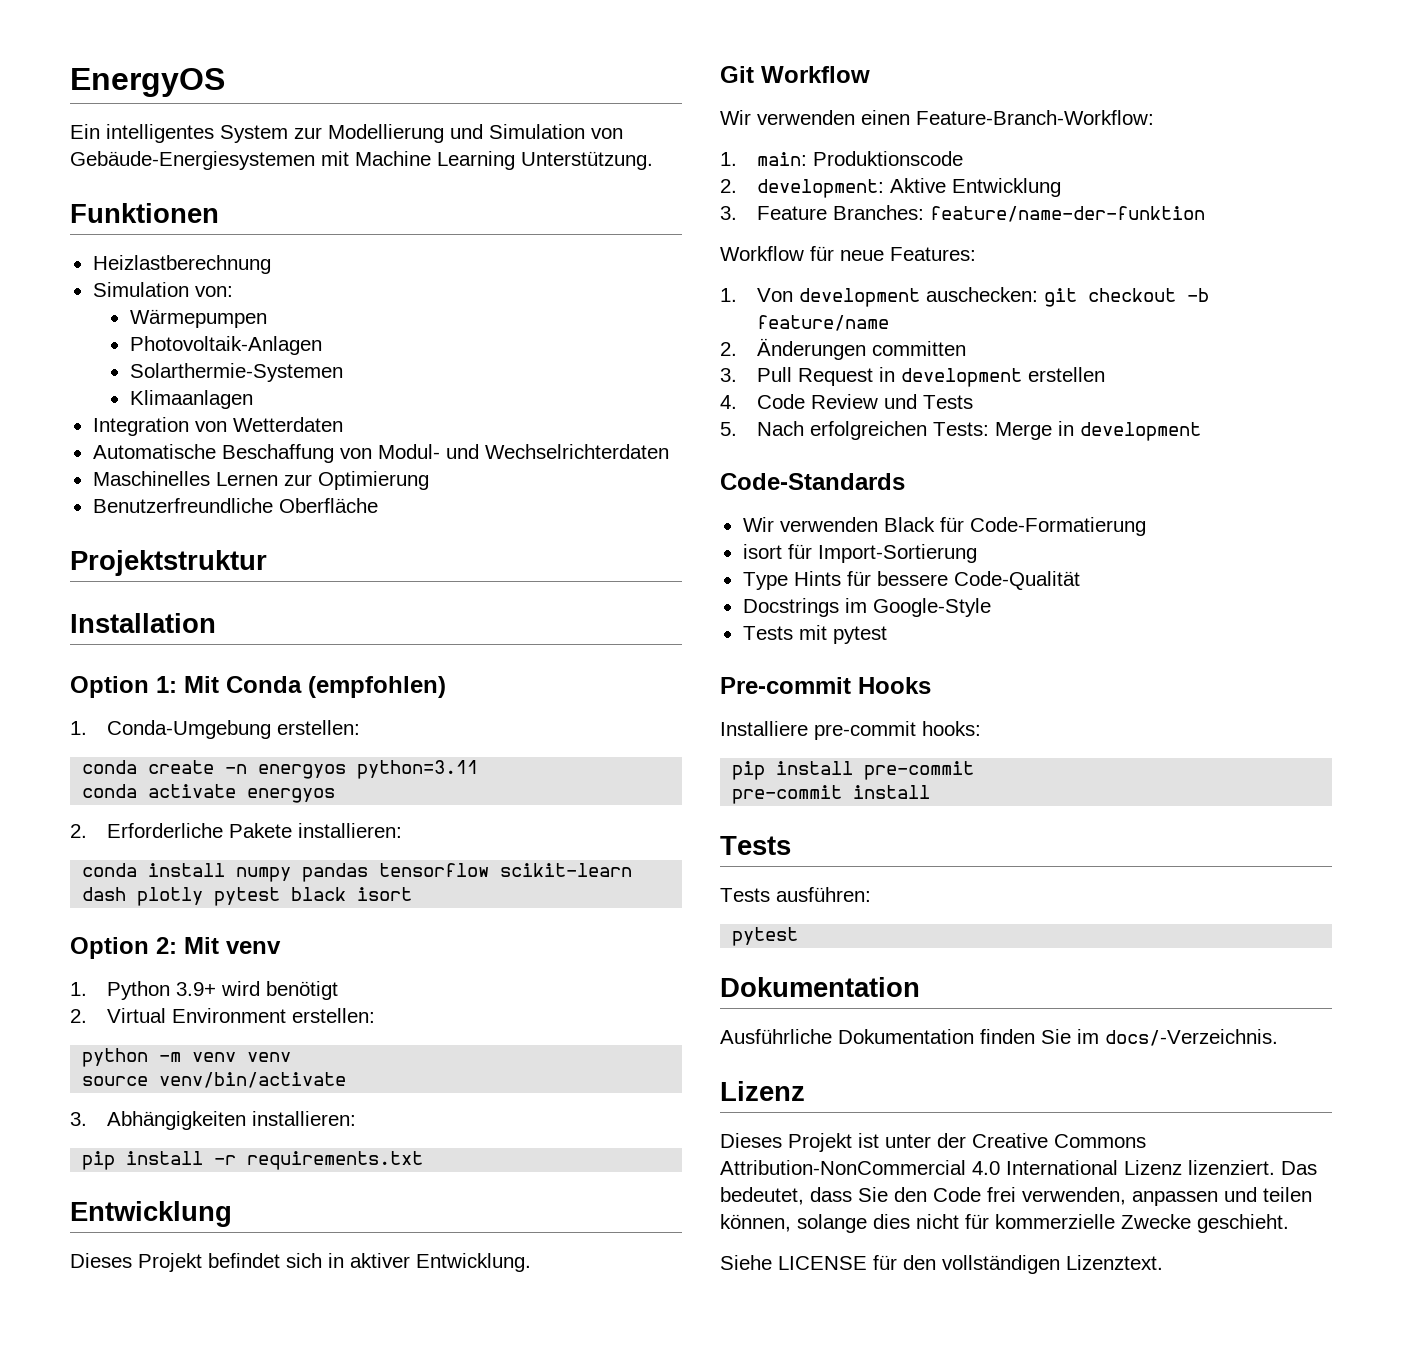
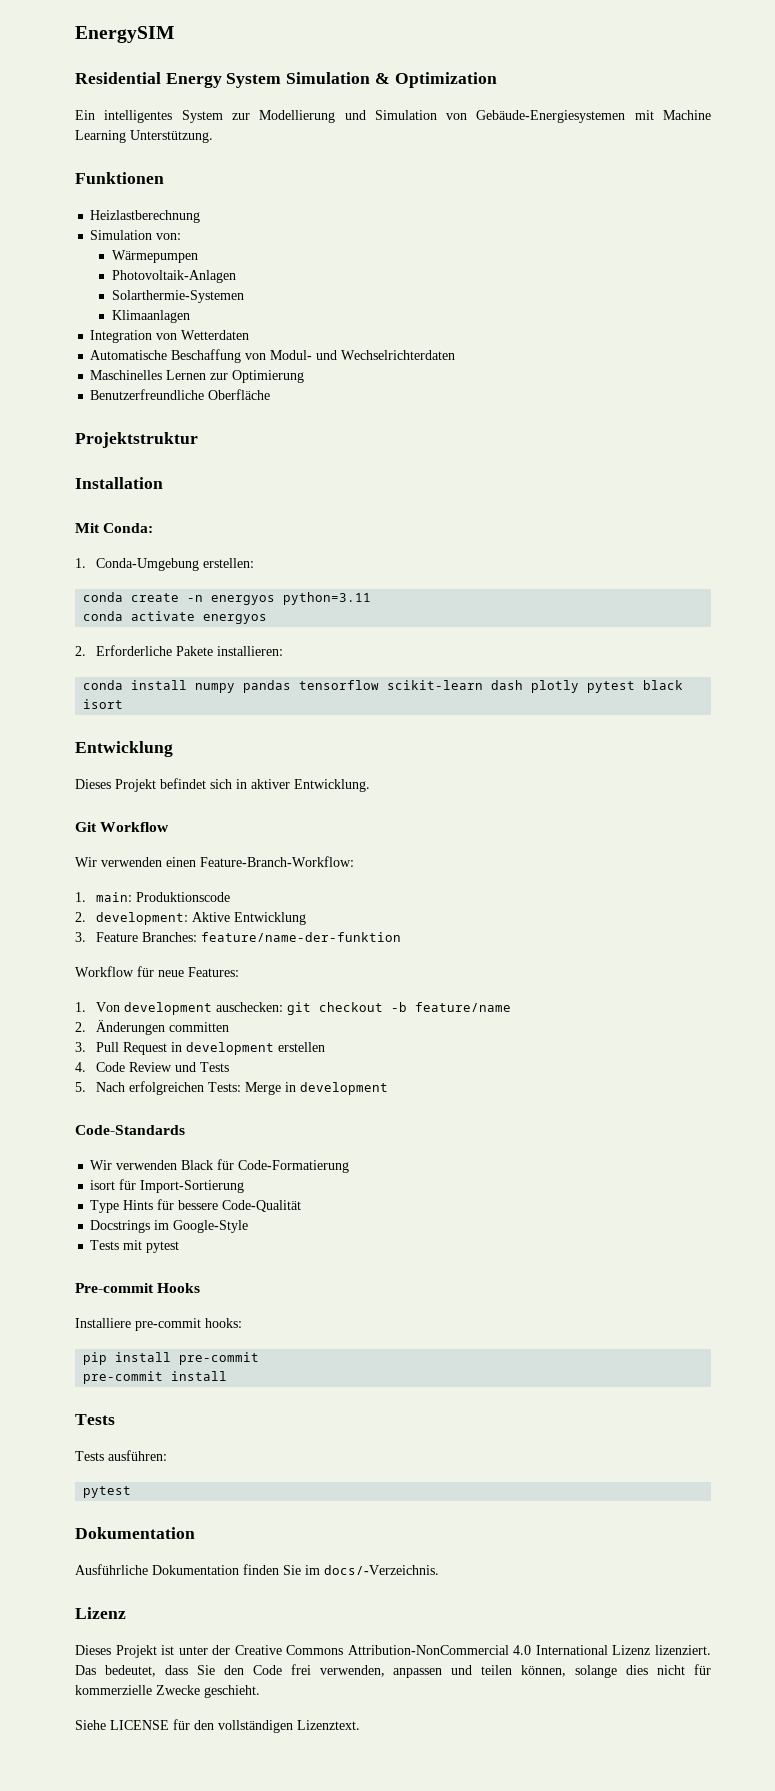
- EnergyOS
+ EnergySIM
+ Residential Energy System Simulation & Optimization
- Option 1: Mit Conda (empfohlen)
+ Mit Conda:
- Option 2: Mit venv
- 1. Python 3.9+ wird benötigt
- 2. Virtual Environment erstellen:
- python -m venv venv
- source venv/bin/activate
- 3. Abhängigkeiten installieren:
- pip install -r requirements.txt

